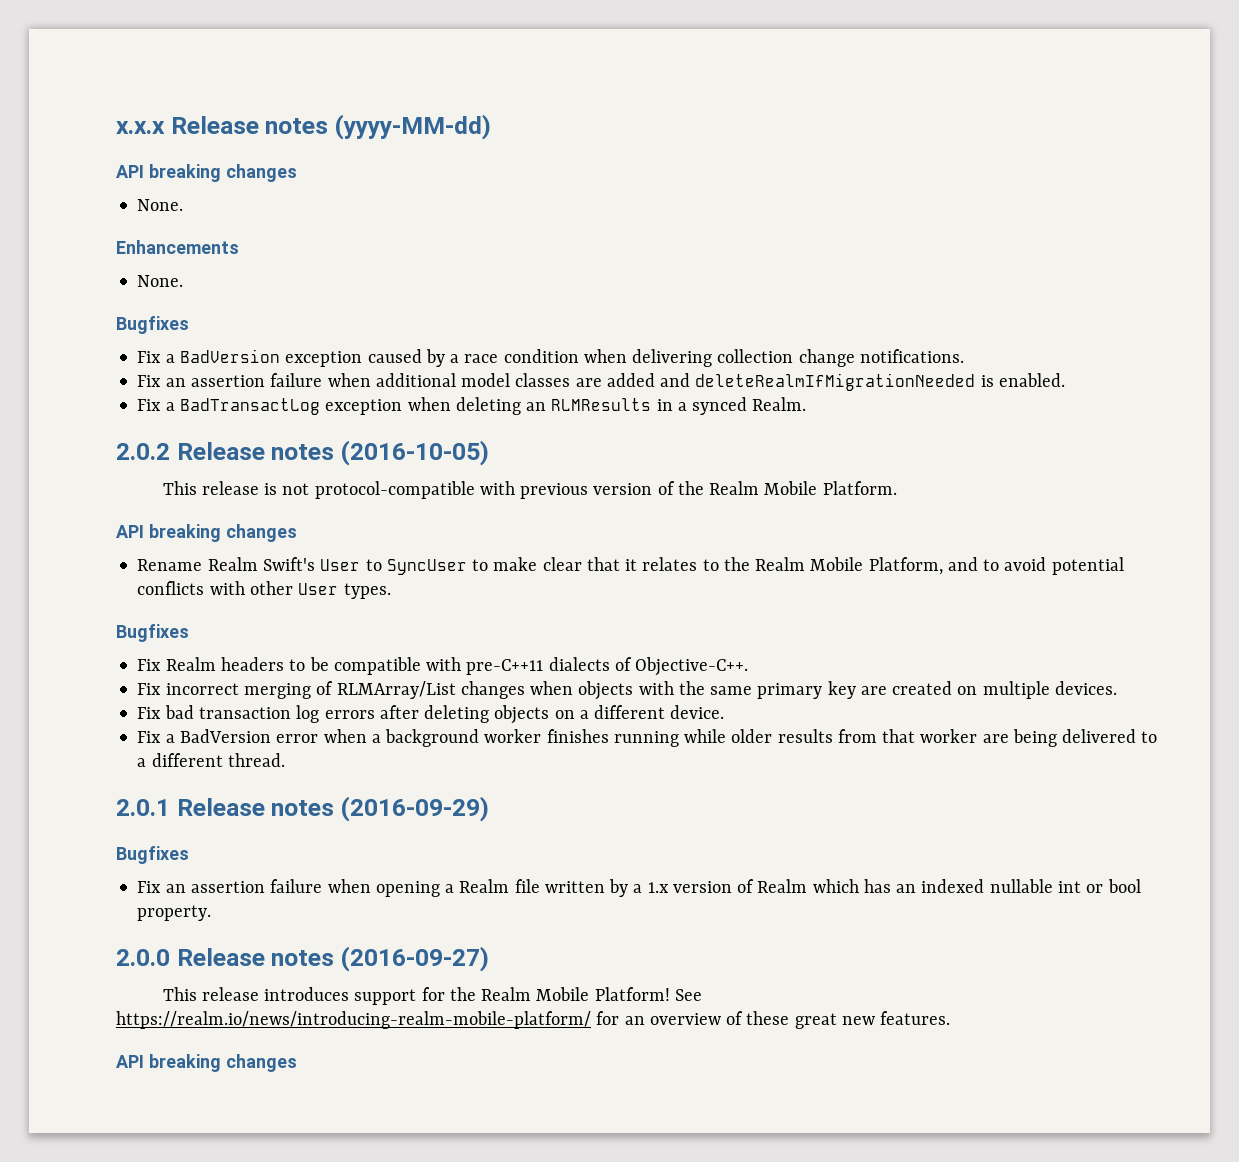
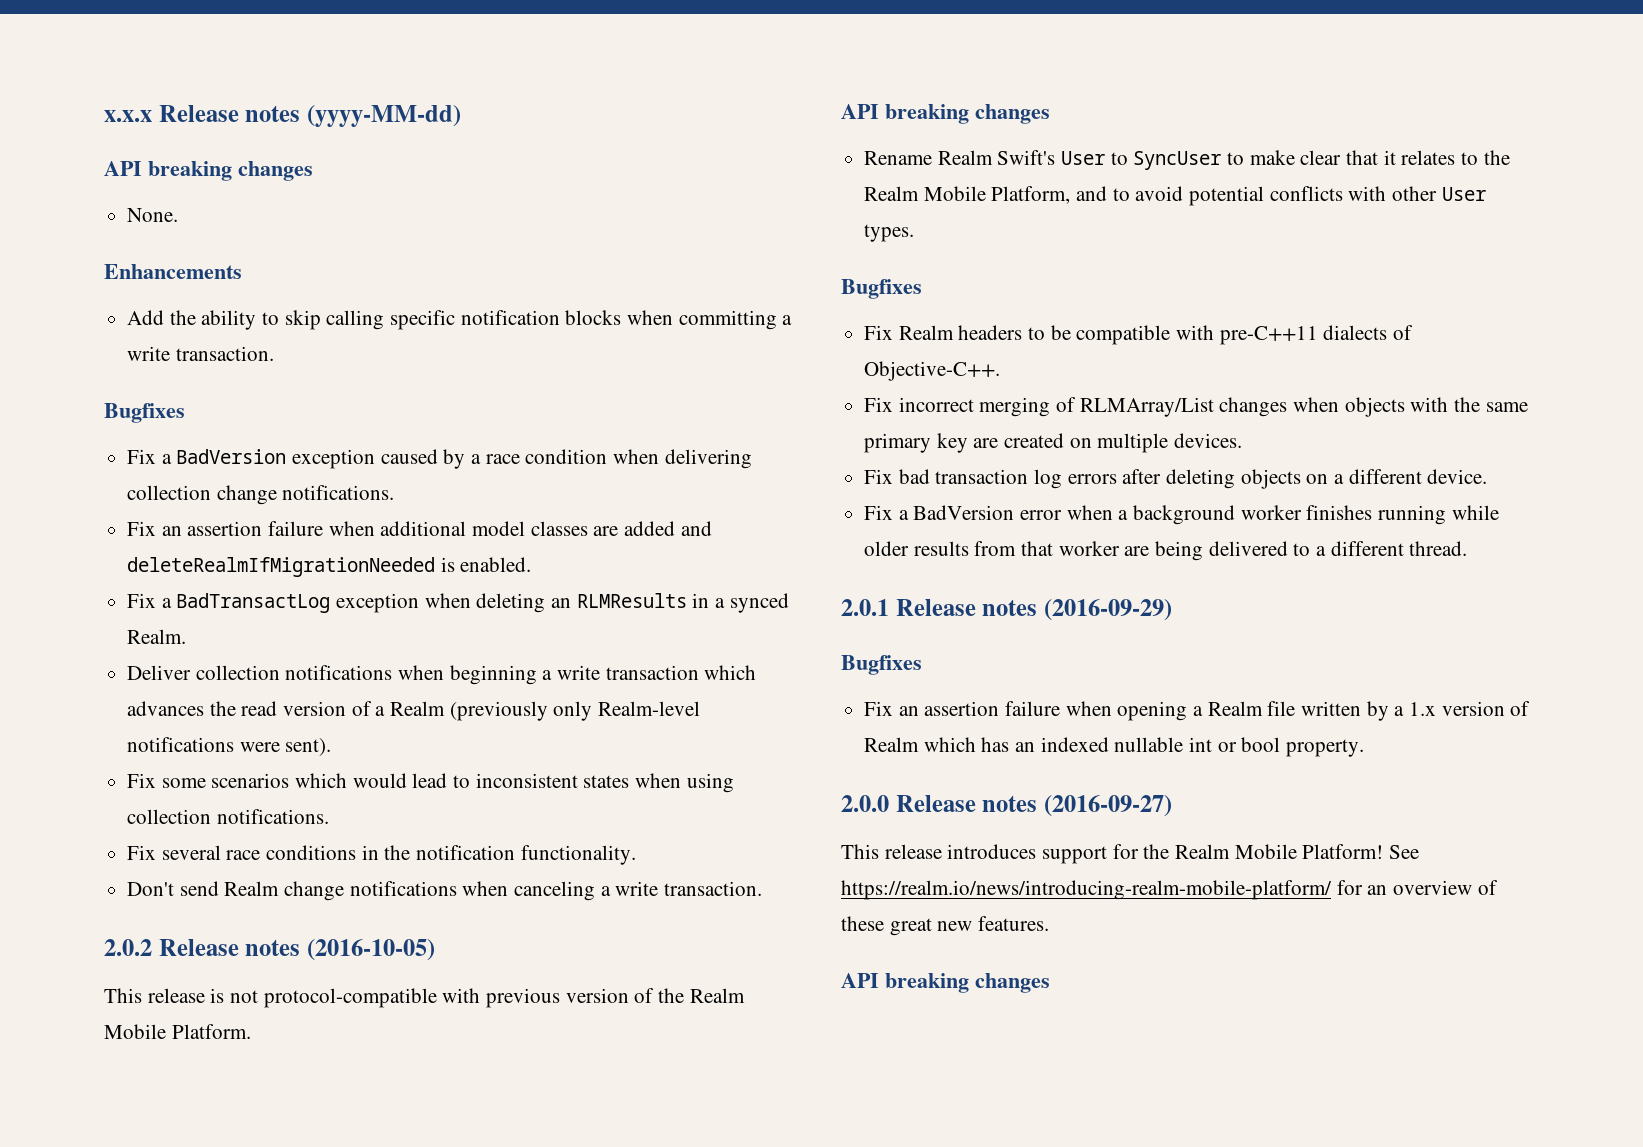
  Enhancements
- None.
+ Add the ability to skip calling specific notification blocks when committing a write transaction.
+ Deliver collection notifications when beginning a write transaction which advances the read version of a Realm (previously only Realm-level notifications were sent).
+ Fix some scenarios which would lead to inconsistent states when using collection notifications.
+ Fix several race conditions in the notification functionality.
+ Don't send Realm change notifications when canceling a write transaction.

